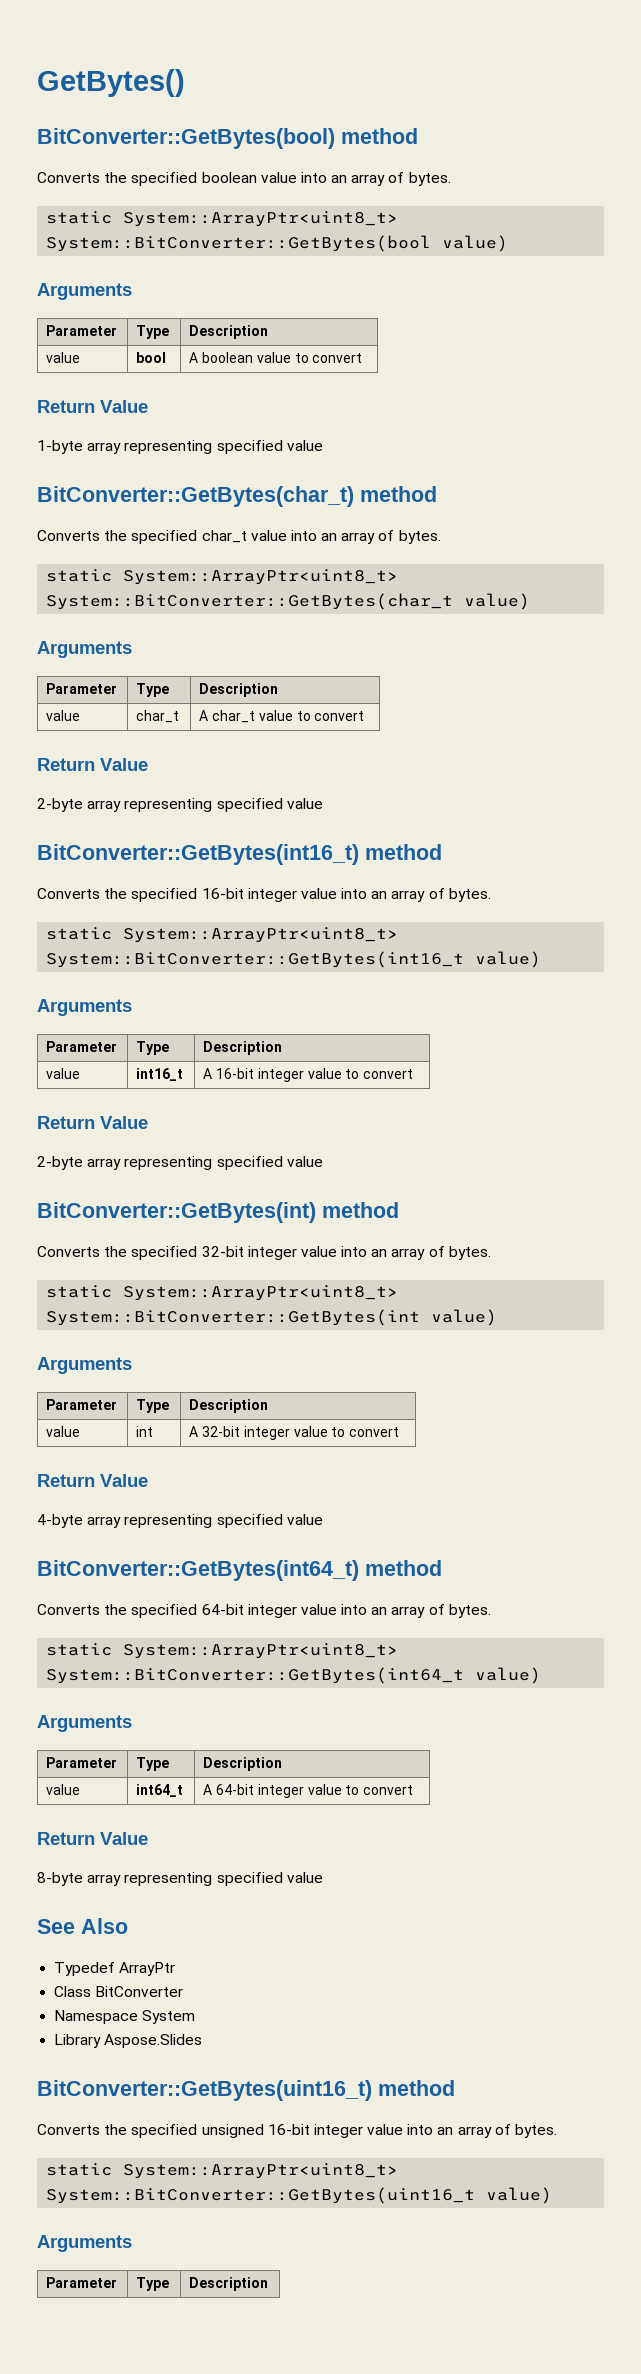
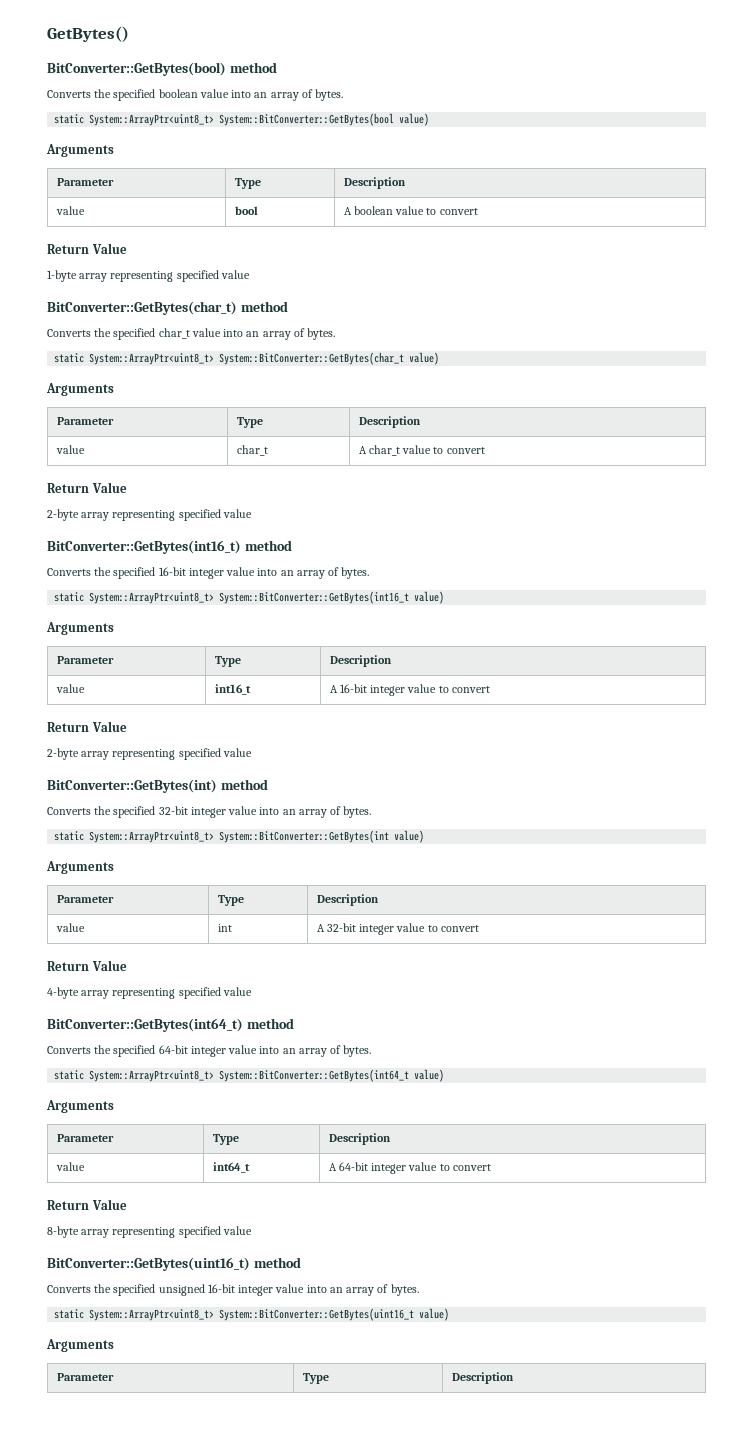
- See Also
- Typedef ArrayPtr
- Class BitConverter
- Namespace System
- Library Aspose.Slides

